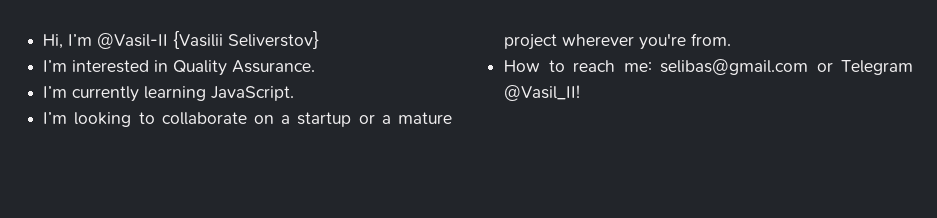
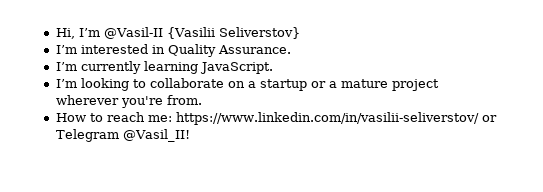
- How to reach me: selibas@gmail.com or Telegram @Vasil_II!
+ How to reach me: https://www.linkedin.com/in/vasilii-seliverstov/ or Telegram @Vasil_II!

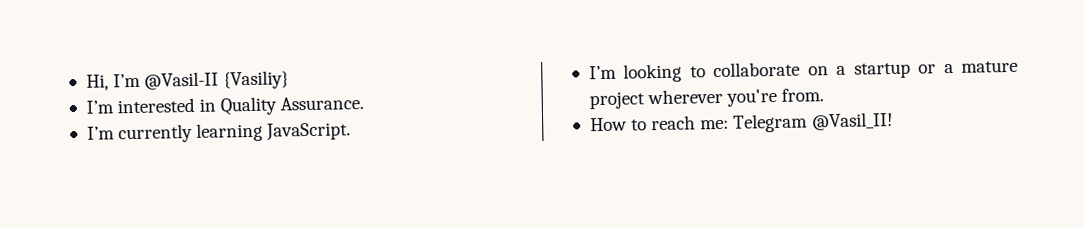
- Hi, I’m @Vasil-II {Vasilii Seliverstov}
+ Hi, I’m @Vasil-II {Vasiliy}
- How to reach me: https://www.linkedin.com/in/vasilii-seliverstov/ or Telegram @Vasil_II!
+ How to reach me: Telegram @Vasil_II!

